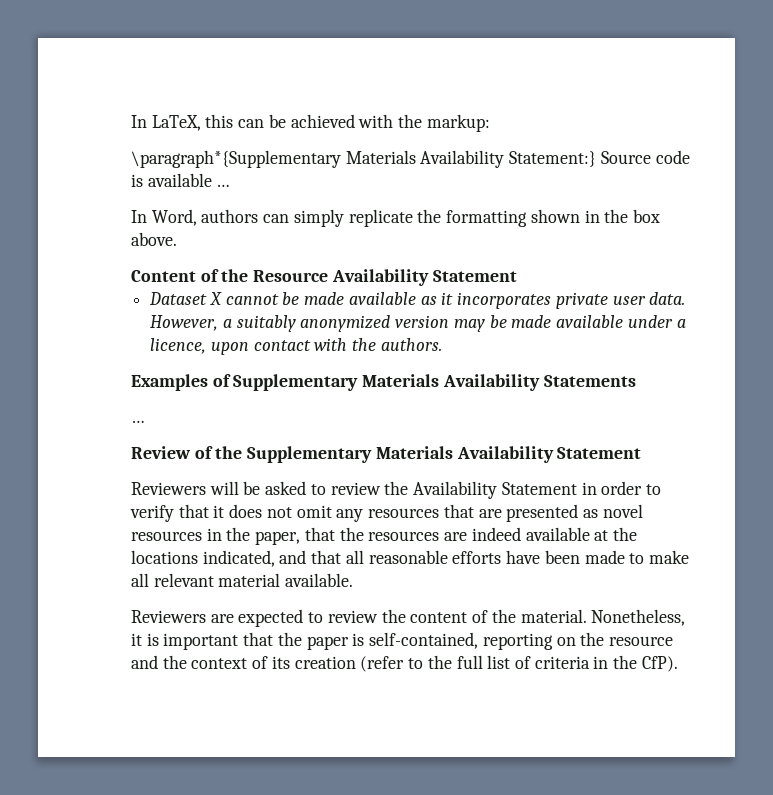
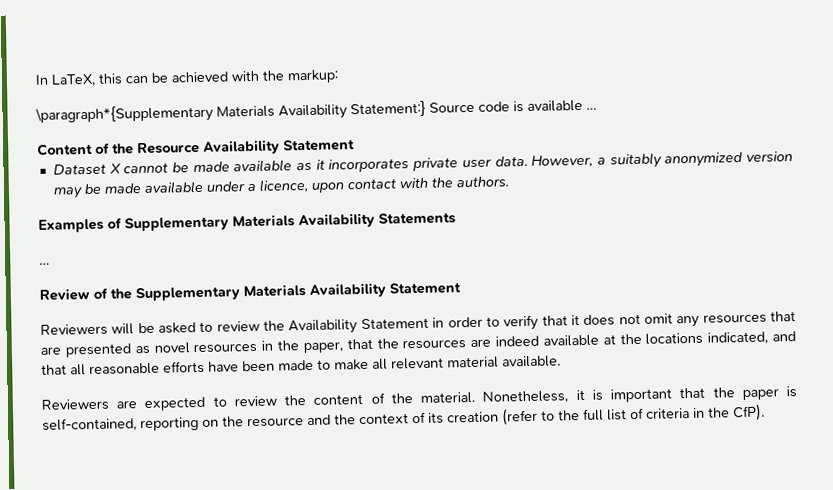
- In Word, authors can simply replicate the formatting shown in the box above.

